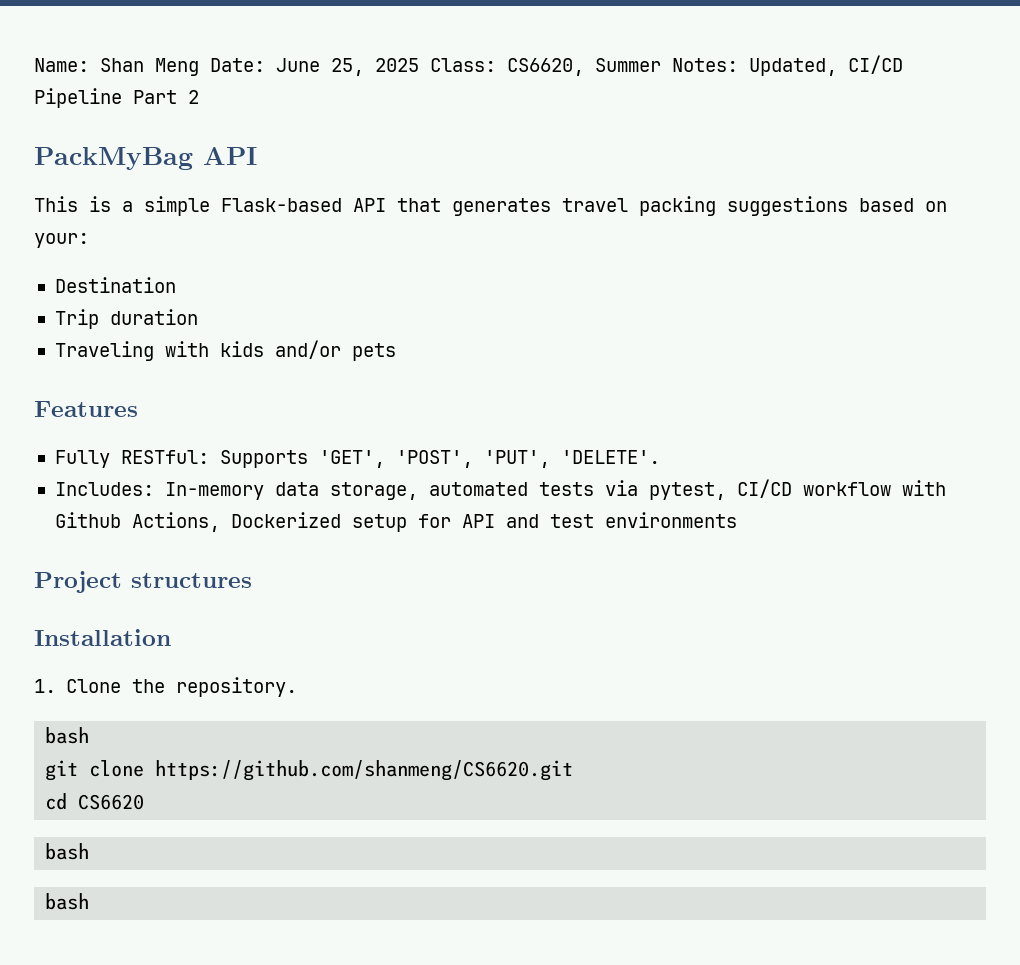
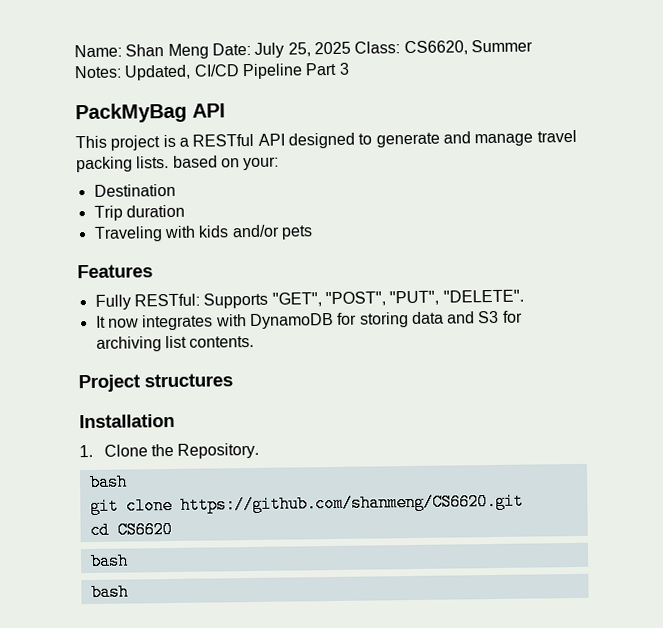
- Name: Shan Meng Date: June 25, 2025 Class: CS6620, Summer Notes: Updated, CI/CD Pipeline Part 2
+ Name: Shan Meng Date: July 25, 2025 Class: CS6620, Summer Notes: Updated, CI/CD Pipeline Part 3
- This is a simple Flask-based API that generates travel packing suggestions based on your:
+ This project is a RESTful API designed to generate and manage travel packing lists. based on your:
- Fully RESTful: Supports 'GET', 'POST', 'PUT', 'DELETE'.
- Includes: In-memory data storage, automated tests via pytest, CI/CD workflow with Github Actions, Dockerized setup for API and test environments
+ Fully RESTful: Supports "GET", "POST", "PUT", "DELETE".
+ It now integrates with DynamoDB for storing data and S3 for archiving list contents.
- 1. Clone the repository.
+ 1. Clone the Repository.

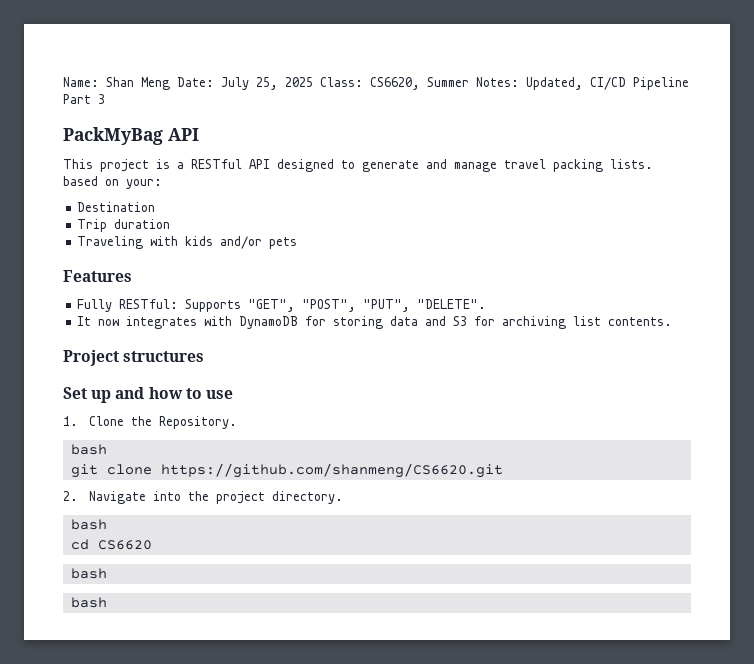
- Installation
+ Set up and how to use
+ 2. Navigate into the project directory.
+ bash

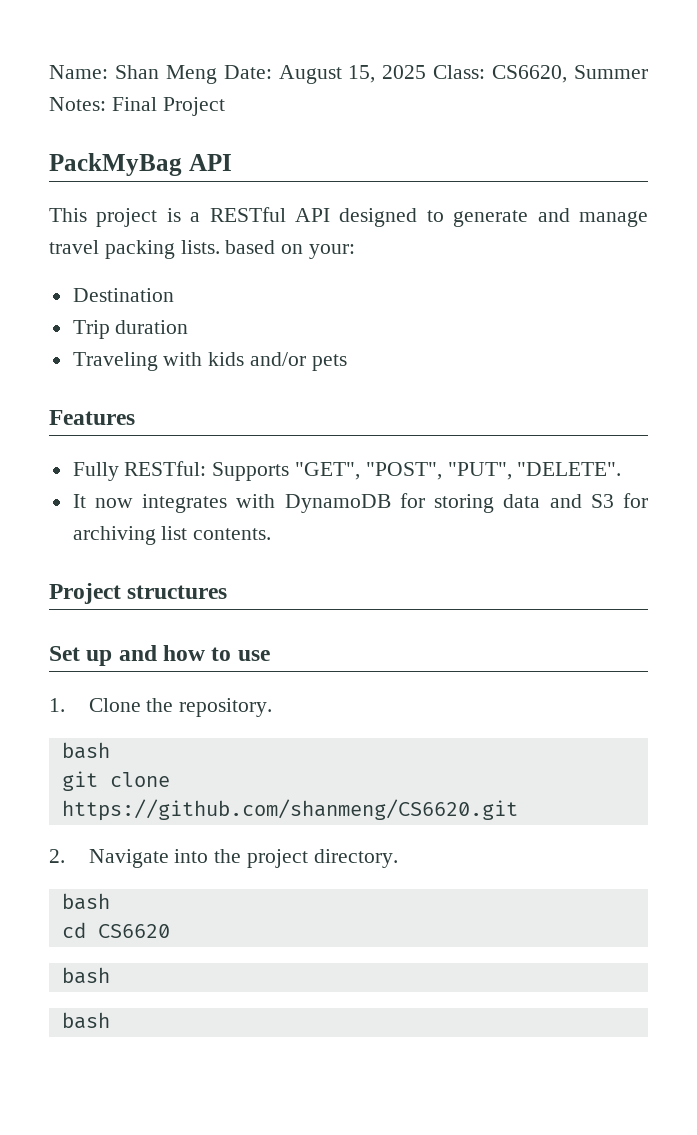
- Name: Shan Meng Date: July 25, 2025 Class: CS6620, Summer Notes: Updated, CI/CD Pipeline Part 3
+ Name: Shan Meng Date: August 15, 2025 Class: CS6620, Summer Notes: Final Project
- 1. Clone the Repository.
+ 1. Clone the repository.

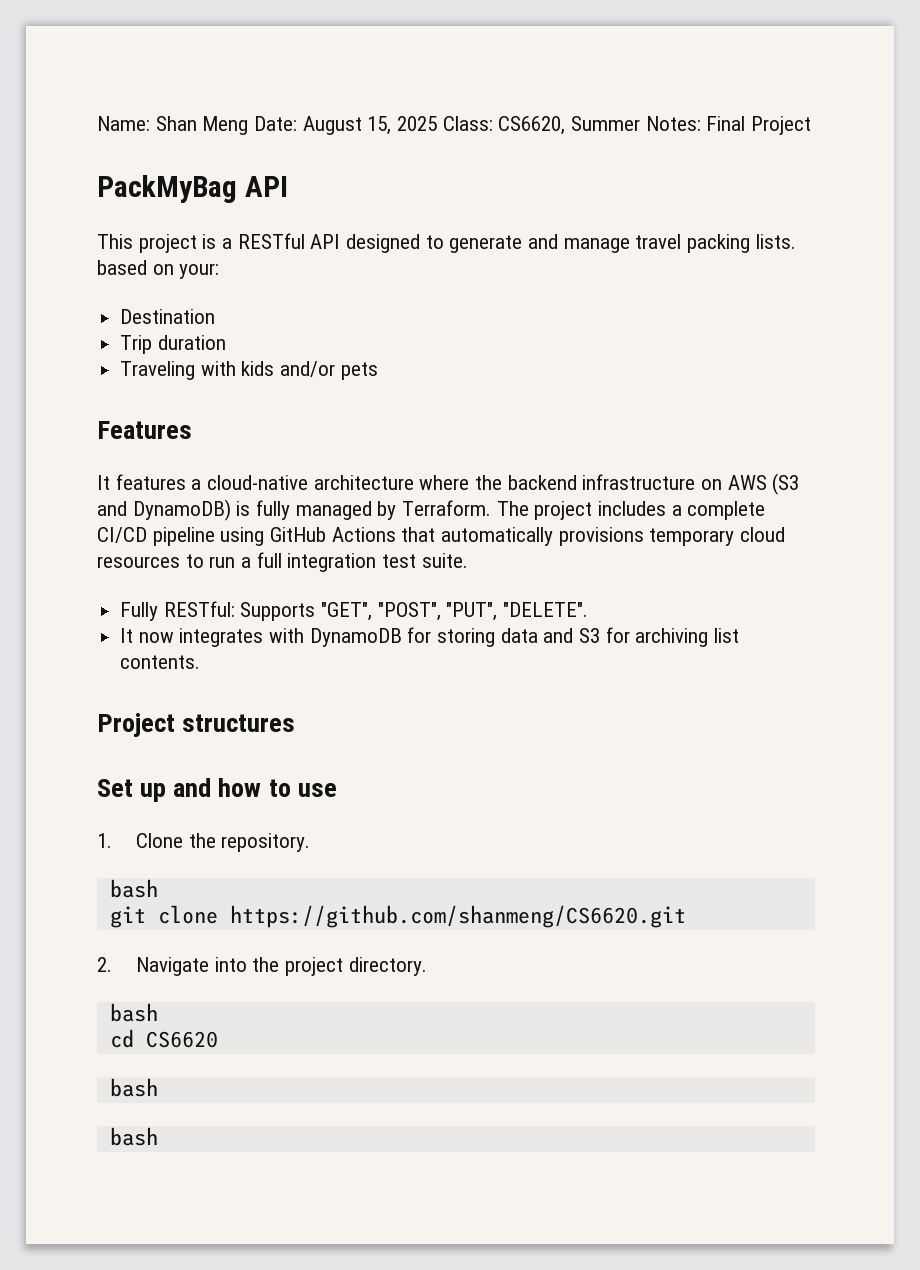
+ It features a cloud-native architecture where the backend infrastructure on AWS (S3 and DynamoDB) is fully managed by Terraform. The project includes a complete CI/CD pipeline using GitHub Actions that automatically provisions temporary cloud resources to run a full integration test suite.

